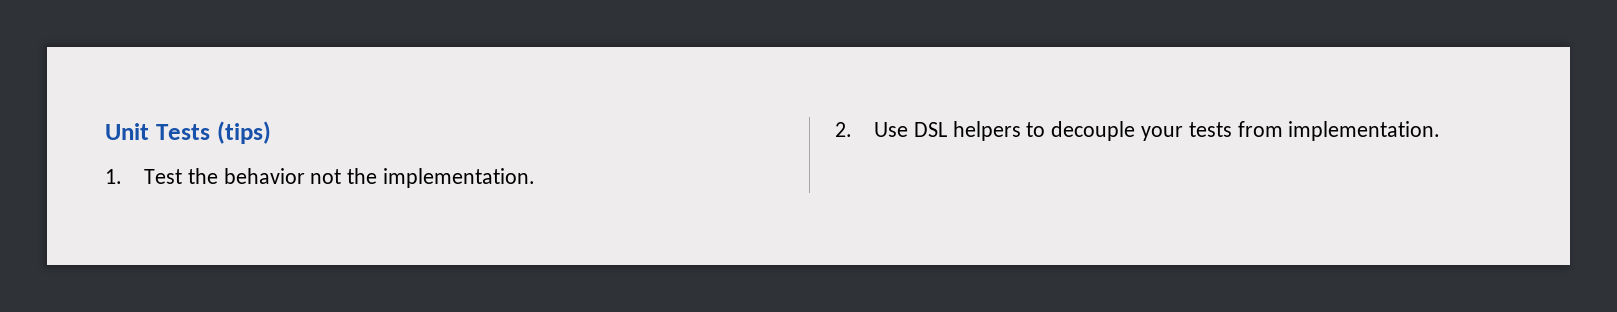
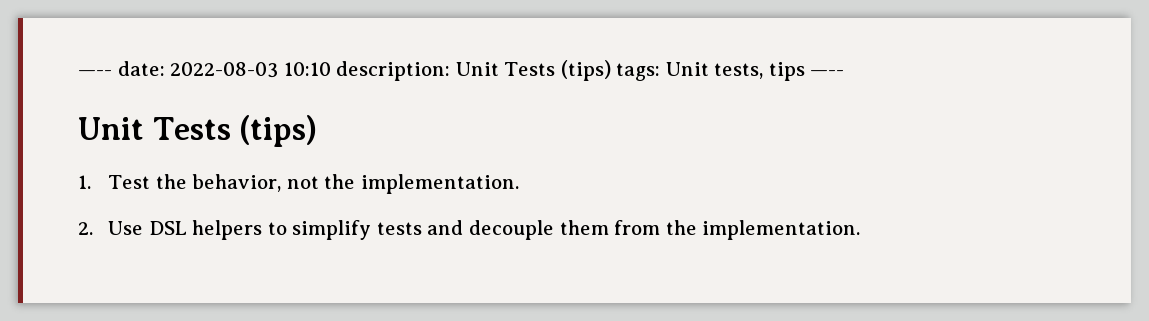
+ —-- date: 2022-08-03 10:10 description: Unit Tests (tips) tags: Unit tests, tips —--
- 1. Test the behavior not the implementation.
+ 1. Test the behavior, not the implementation.
- 2. Use DSL helpers to decouple your tests from implementation.
+ 2. Use DSL helpers to simplify tests and decouple them from the implementation.

